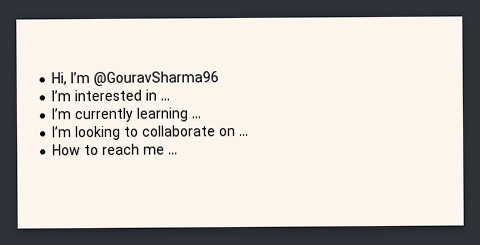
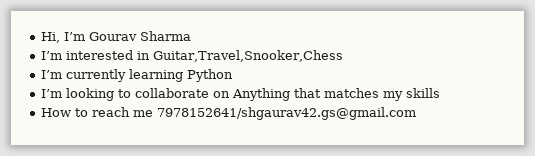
- Hi, I’m @GouravSharma96
+ Hi, I’m Gourav Sharma
- I’m interested in ...
+ I’m interested in Guitar,Travel,Snooker,Chess
- I’m currently learning ...
+ I’m currently learning Python
- I’m looking to collaborate on ...
+ I’m looking to collaborate on Anything that matches my skills
- How to reach me ...
+ How to reach me 7978152641/shgaurav42.gs@gmail.com

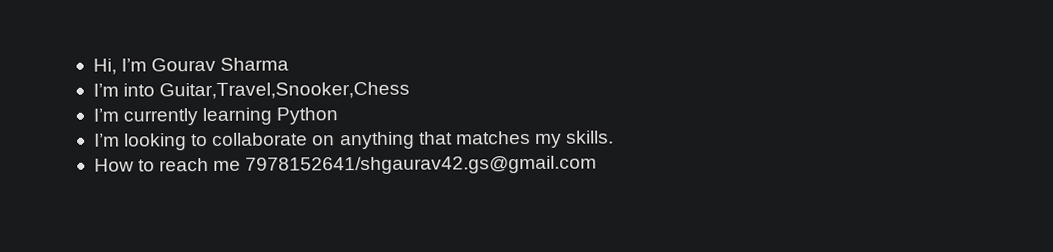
- I’m interested in Guitar,Travel,Snooker,Chess
+ I’m into Guitar,Travel,Snooker,Chess
- I’m looking to collaborate on Anything that matches my skills
+ I’m looking to collaborate on anything that matches my skills.

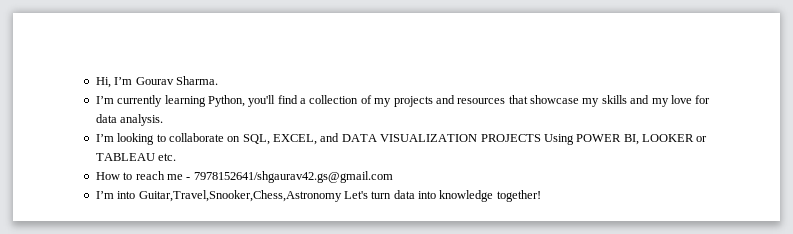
- Hi, I’m Gourav Sharma
- I’m into Guitar,Travel,Snooker,Chess
+ Hi, I’m Gourav Sharma.
- I’m currently learning Python
+ I’m currently learning Python, you'll find a collection of my projects and resources that showcase my skills and my love for data analysis.
- I’m looking to collaborate on anything that matches my skills.
+ I’m looking to collaborate on SQL, EXCEL, and DATA VISUALIZATION PROJECTS Using POWER BI, LOOKER or TABLEAU etc.
- How to reach me 7978152641/shgaurav42.gs@gmail.com
+ How to reach me - 7978152641/shgaurav42.gs@gmail.com
+ I’m into Guitar,Travel,Snooker,Chess,Astronomy Let's turn data into knowledge together!

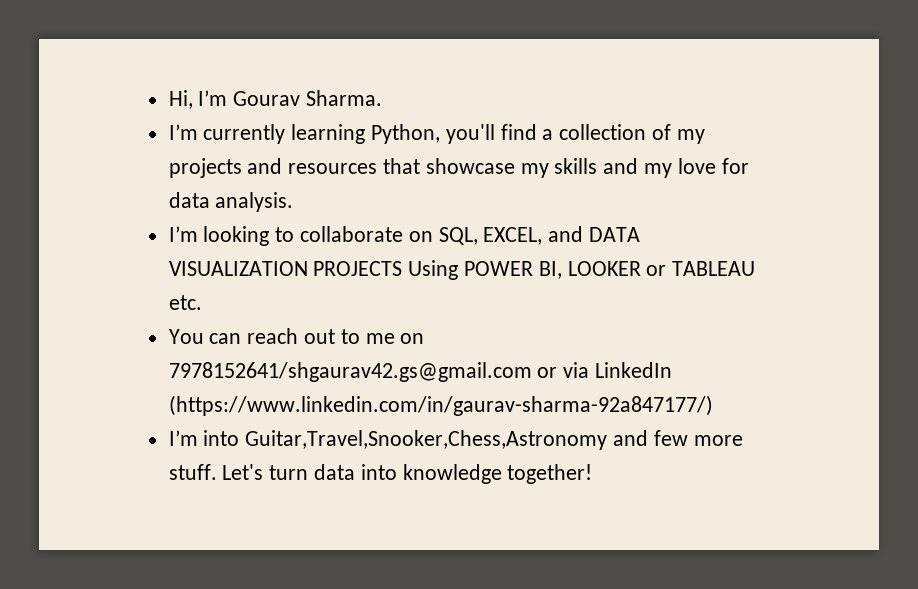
- How to reach me - 7978152641/shgaurav42.gs@gmail.com
+ You can reach out to me on 7978152641/shgaurav42.gs@gmail.com or via LinkedIn (https://www.linkedin.com/in/gaurav-sharma-92a847177/)
- I’m into Guitar,Travel,Snooker,Chess,Astronomy Let's turn data into knowledge together!
+ I’m into Guitar,Travel,Snooker,Chess,Astronomy and few more stuff. Let's turn data into knowledge together!

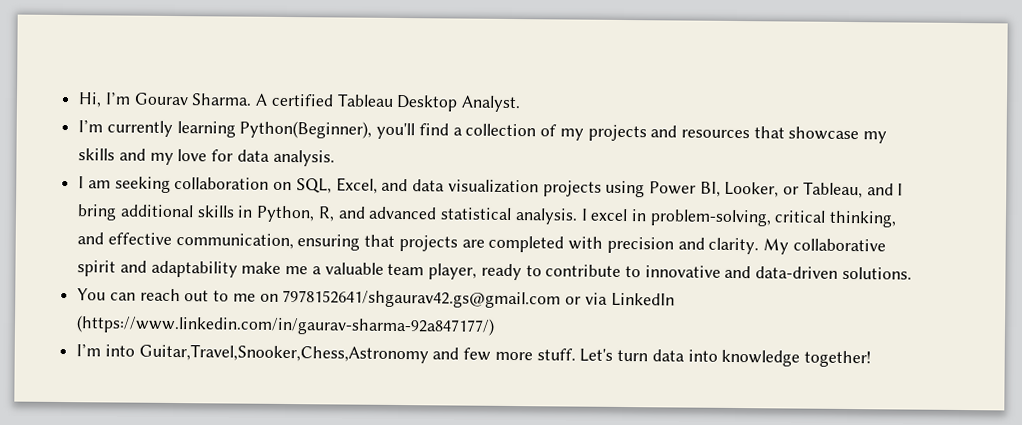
+ A certified Tableau Desktop Analyst.
- I’m currently learning Python, you'll find a collection of my projects and resources that showcase my skills and my love for data analysis.
+ I’m currently learning Python(Beginner), you'll find a collection of my projects and resources that showcase my skills and my love for data analysis.
- I’m looking to collaborate on SQL, EXCEL, and DATA VISUALIZATION PROJECTS Using POWER BI, LOOKER or TABLEAU etc.
+ I am seeking collaboration on SQL, Excel, and data visualization projects using Power BI, Looker, or Tableau, and I bring additional skills in Python, R, and advanced statistical analysis. I excel in problem-solving, critical thinking, and effective communication, ensuring that projects are completed with precision and clarity. My collaborative spirit and adaptability make me a valuable team player, ready to contribute to innovative and data-driven solutions.

